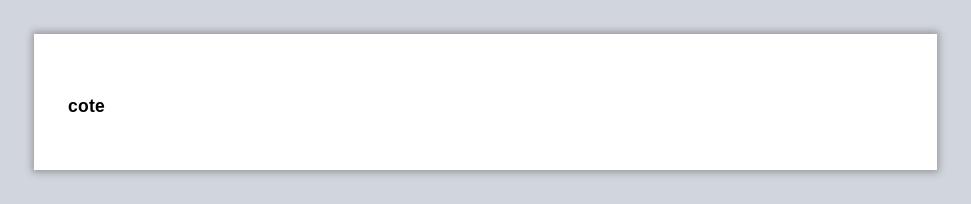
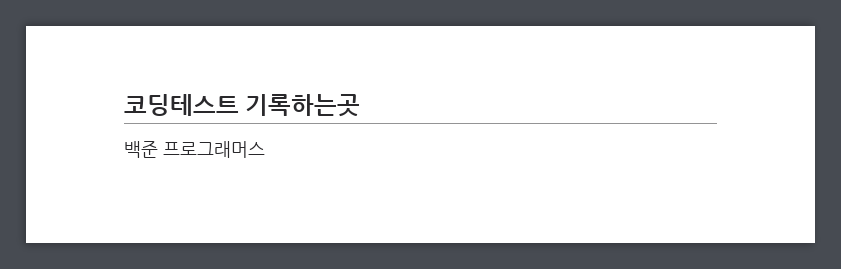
- cote
+ 코딩테스트 기록하는곳
+ 백준 프로그래머스

